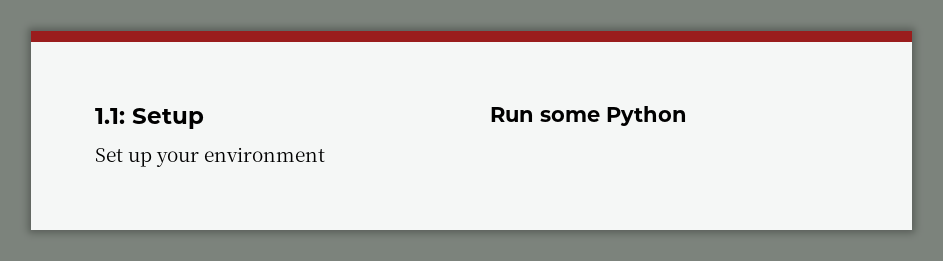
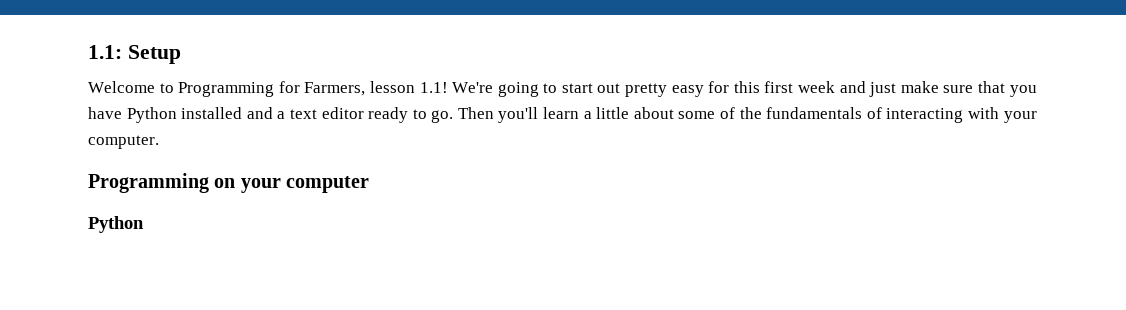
- Set up your environment
- Run some Python
+ Welcome to Programming for Farmers, lesson 1.1! We're going to start out pretty easy for this first week and just make sure that you have Python installed and a text editor ready to go. Then you'll learn a little about some of the fundamentals of interacting with your computer.
+ Programming on your computer
+ Python

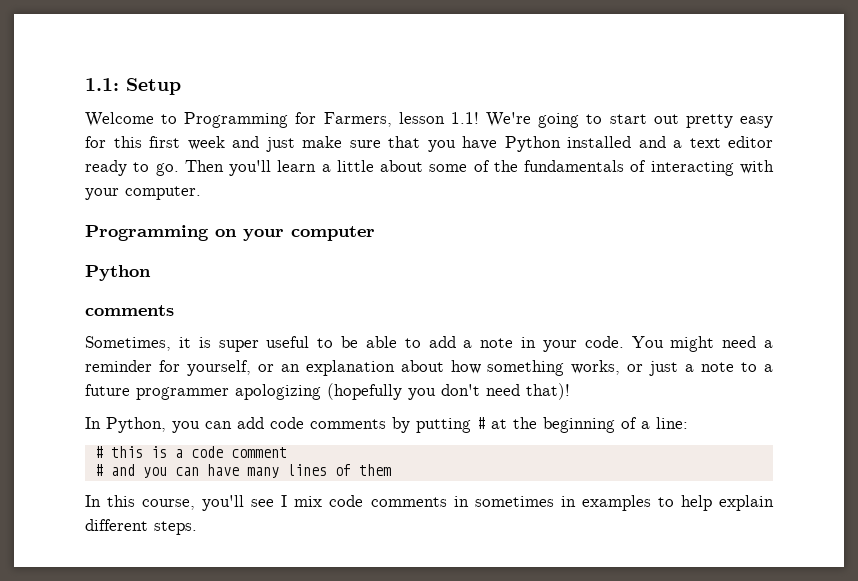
  Programming on your computer
  Python
+ comments
+ Sometimes, it is super useful to be able to add a note in your code. You might need a reminder for yourself, or an explanation about how something works, or just a note to a future programmer apologizing (hopefully you don't need that)!
+ In Python, you can add code comments by putting # at the beginning of a line:
+ # this is a code comment
+ # and you can have many lines of them
+ In this course, you'll see I mix code comments in sometimes in examples to help explain different steps.

